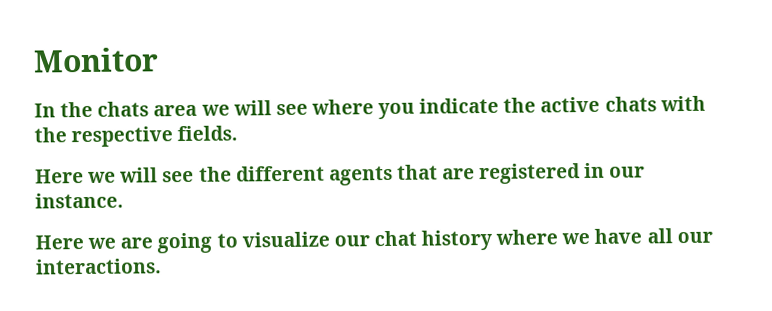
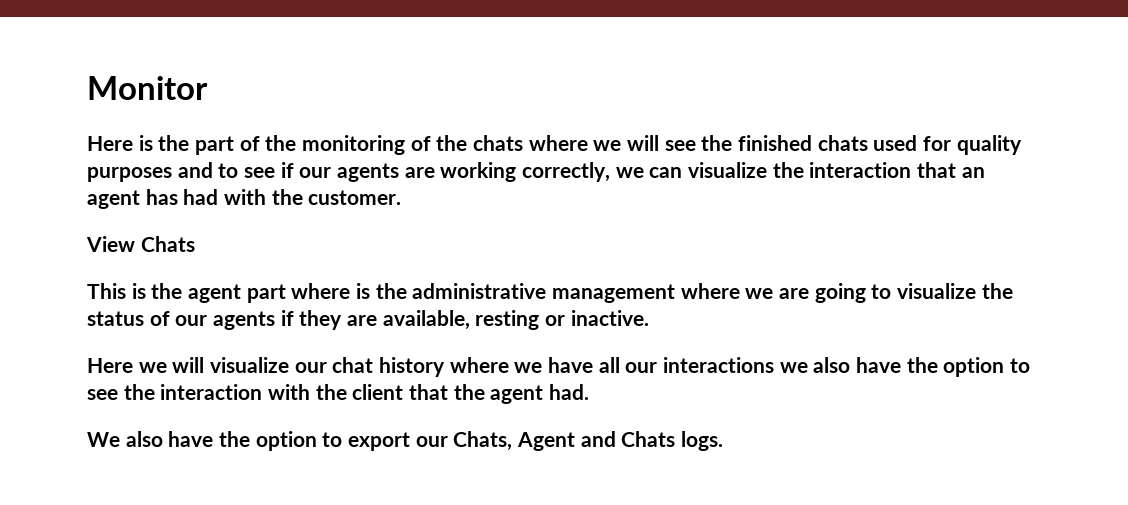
- In the chats area we will see where you indicate the active chats with the respective fields.
- Here we will see the different agents that are registered in our instance.
- Here we are going to visualize our chat history where we have all our interactions.
+ Here is the part of the monitoring of the chats where we will see the finished chats used for quality purposes and to see if our agents are working correctly, we can visualize the interaction that an agent has had with the customer.
+ View Chats
+ This is the agent part where is the administrative management where we are going to visualize the status of our agents if they are available, resting or inactive.
+ Here we will visualize our chat history where we have all our interactions we also have the option to see the interaction with the client that the agent had.
+ We also have the option to export our Chats, Agent and Chats logs.

